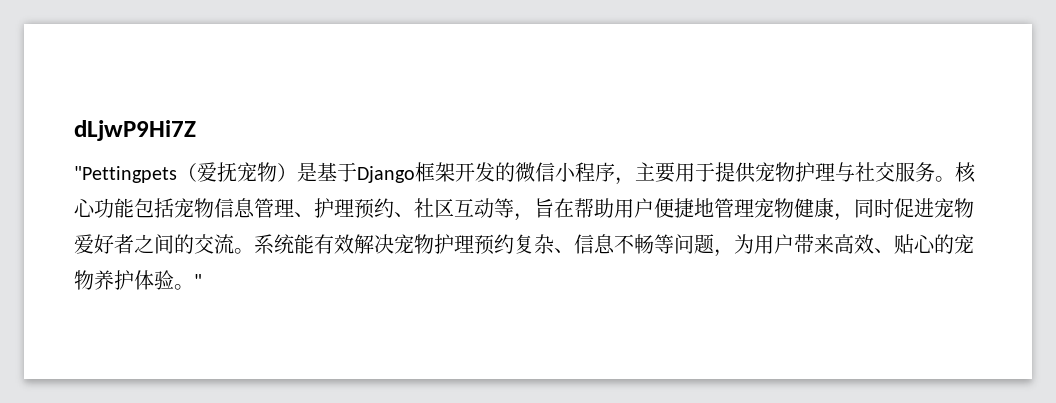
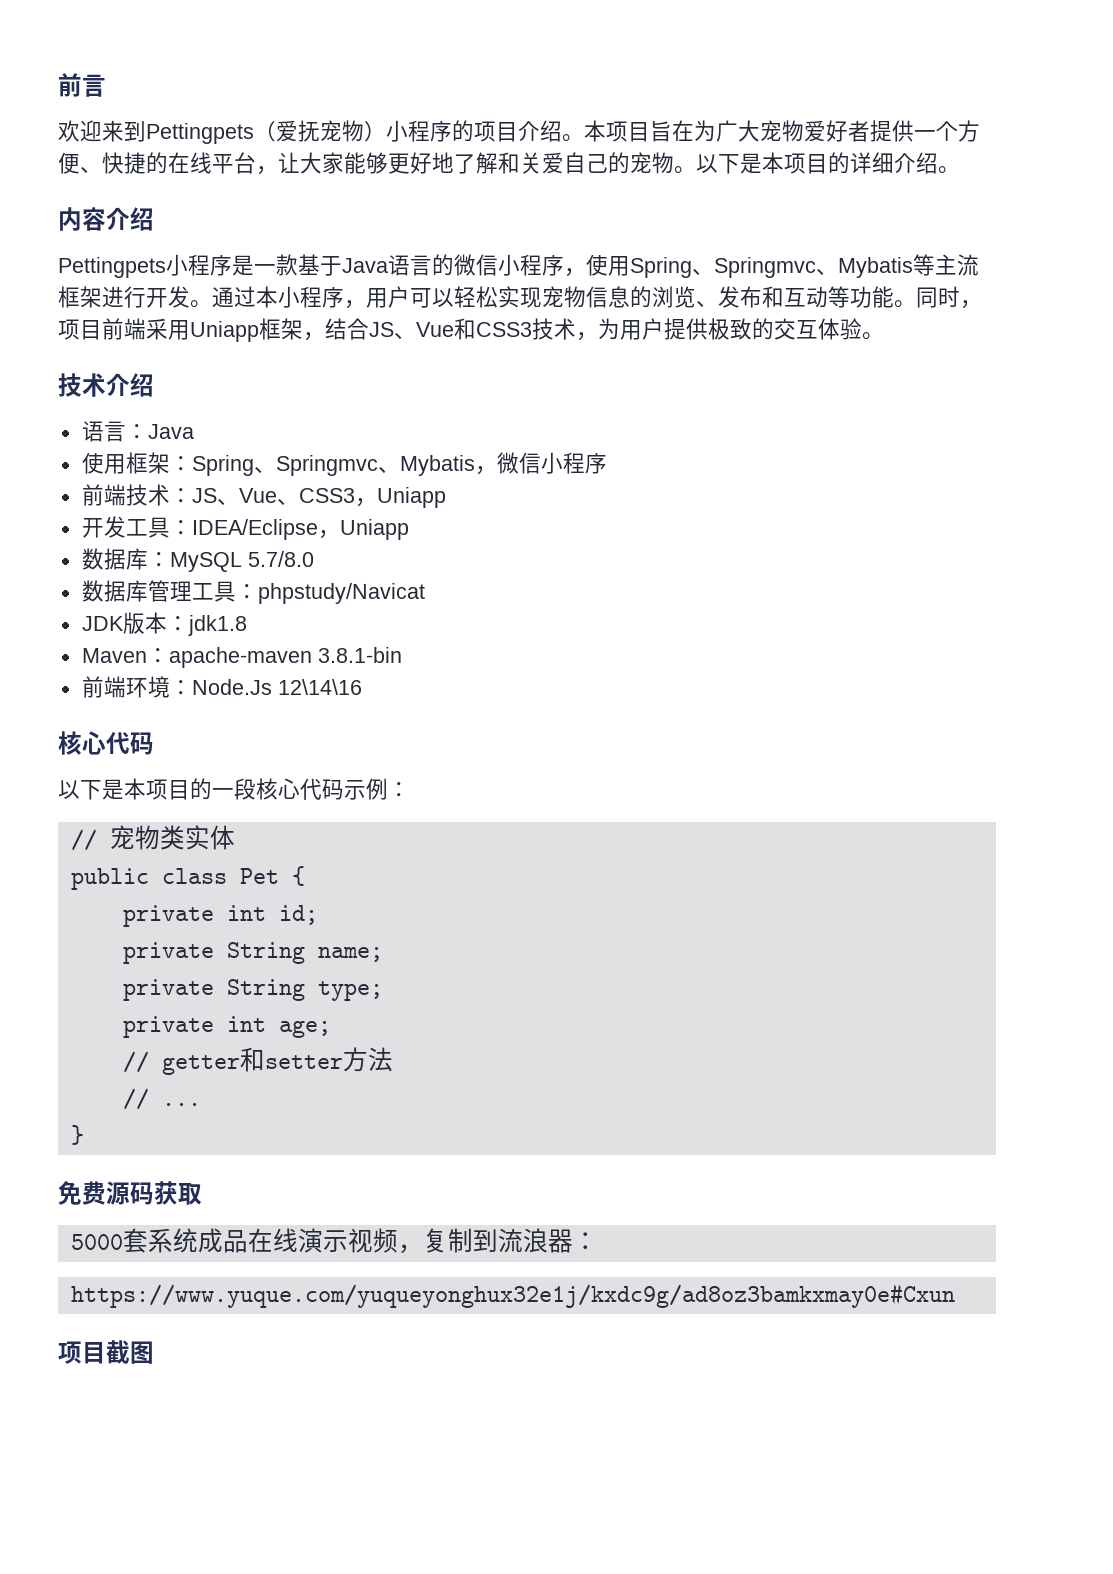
- dLjwP9Hi7Z
- "Pettingpets（爱抚宠物）是基于Django框架开发的微信小程序，主要用于提供宠物护理与社交服务。核心功能包括宠物信息管理、护理预约、社区互动等，旨在帮助用户便捷地管理宠物健康，同时促进宠物爱好者之间的交流。系统能有效解决宠物护理预约复杂、信息不畅等问题，为用户带来高效、贴心的宠物养护体验。"
+ 前言
+ 欢迎来到Pettingpets（爱抚宠物）小程序的项目介绍。本项目旨在为广大宠物爱好者提供一个方便、快捷的在线平台，让大家能够更好地了解和关爱自己的宠物。以下是本项目的详细介绍。
+ 内容介绍
+ Pettingpets小程序是一款基于Java语言的微信小程序，使用Spring、Springmvc、Mybatis等主流框架进行开发。通过本小程序，用户可以轻松实现宠物信息的浏览、发布和互动等功能。同时，项目前端采用Uniapp框架，结合JS、Vue和CSS3技术，为用户提供极致的交互体验。
+ 技术介绍
+ 语言：Java
+ 使用框架：Spring、Springmvc、Mybatis，微信小程序
+ 前端技术：JS、Vue、CSS3，Uniapp
+ 开发工具：IDEA/Eclipse，Uniapp
+ 数据库：MySQL 5.7/8.0
+ 数据库管理工具：phpstudy/Navicat
+ JDK版本：jdk1.8
+ Maven：apache-maven 3.8.1-bin
+ 前端环境：Node.Js 12\14\16
+ 核心代码
+ 以下是本项目的一段核心代码示例：
+ // 宠物类实体
+ public class Pet {
+ private int id;
+ private String name;
+ private String type;
+ private int age;
+ // getter和setter方法
+ // ...
+ }
+ 免费源码获取
+ 5000套系统成品在线演示视频，复制到流浪器：
+ https://www.yuque.com/yuqueyonghux32e1j/kxdc9g/ad8oz3bamkxmay0e#Cxun
+ 项目截图

